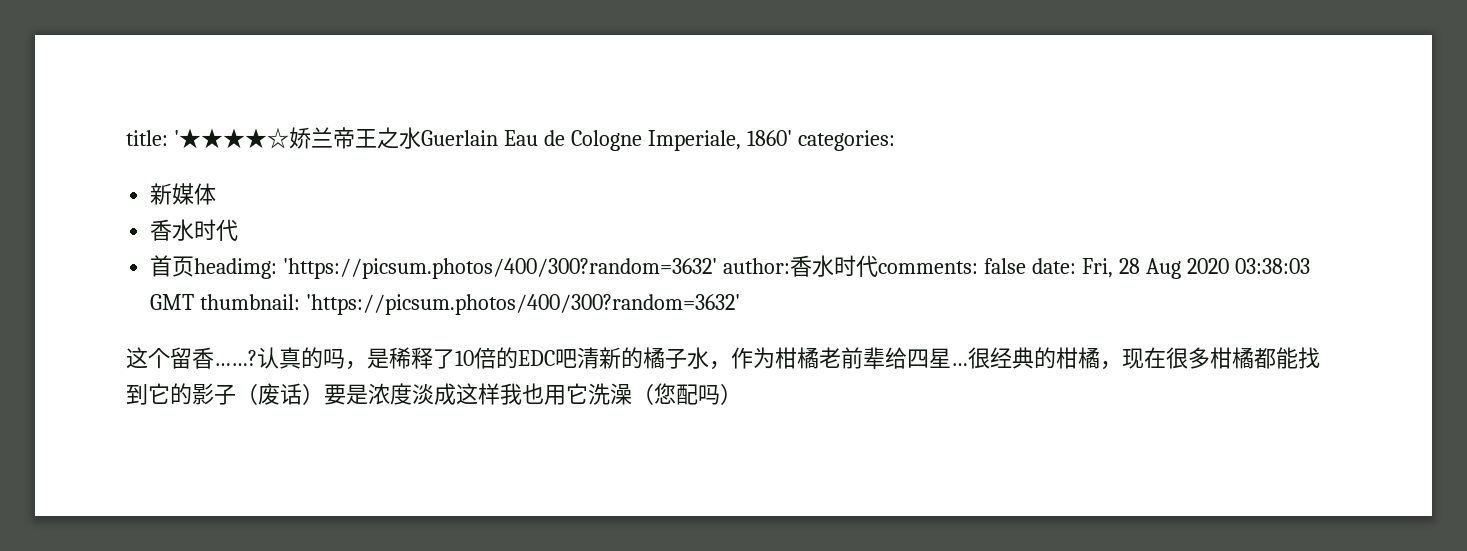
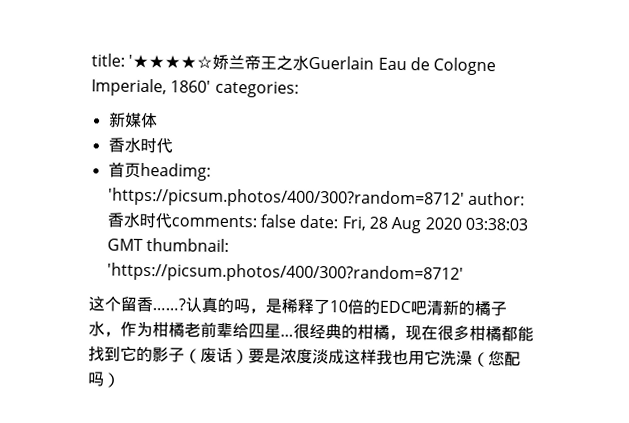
- 首页headimg: 'https://picsum.photos/400/300?random=3632' author:香水时代comments: false date: Fri, 28 Aug 2020 03:38:03 GMT thumbnail: 'https://picsum.photos/400/300?random=3632'
+ 首页headimg: 'https://picsum.photos/400/300?random=8712' author:香水时代comments: false date: Fri, 28 Aug 2020 03:38:03 GMT thumbnail: 'https://picsum.photos/400/300?random=8712'

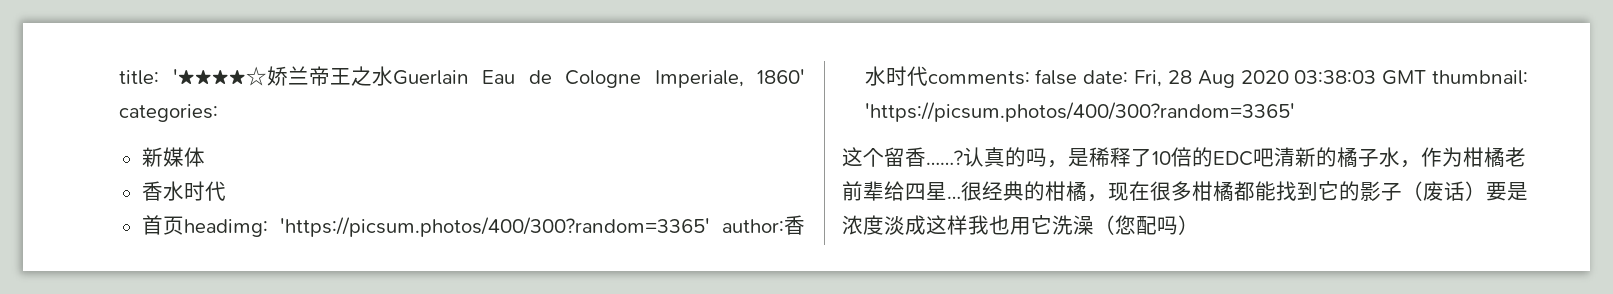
- 首页headimg: 'https://picsum.photos/400/300?random=8712' author:香水时代comments: false date: Fri, 28 Aug 2020 03:38:03 GMT thumbnail: 'https://picsum.photos/400/300?random=8712'
+ 首页headimg: 'https://picsum.photos/400/300?random=3365' author:香水时代comments: false date: Fri, 28 Aug 2020 03:38:03 GMT thumbnail: 'https://picsum.photos/400/300?random=3365'

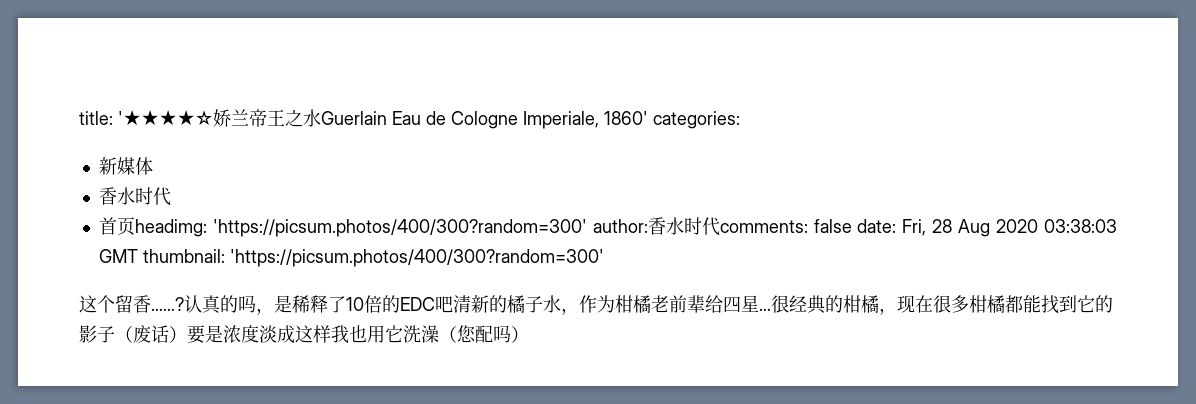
- 首页headimg: 'https://picsum.photos/400/300?random=3365' author:香水时代comments: false date: Fri, 28 Aug 2020 03:38:03 GMT thumbnail: 'https://picsum.photos/400/300?random=3365'
+ 首页headimg: 'https://picsum.photos/400/300?random=300' author:香水时代comments: false date: Fri, 28 Aug 2020 03:38:03 GMT thumbnail: 'https://picsum.photos/400/300?random=300'

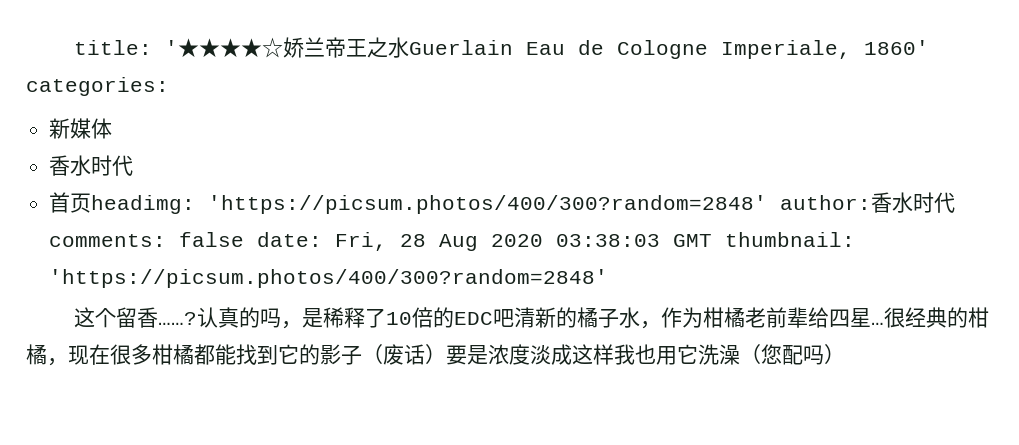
- 首页headimg: 'https://picsum.photos/400/300?random=300' author:香水时代comments: false date: Fri, 28 Aug 2020 03:38:03 GMT thumbnail: 'https://picsum.photos/400/300?random=300'
+ 首页headimg: 'https://picsum.photos/400/300?random=2848' author:香水时代comments: false date: Fri, 28 Aug 2020 03:38:03 GMT thumbnail: 'https://picsum.photos/400/300?random=2848'

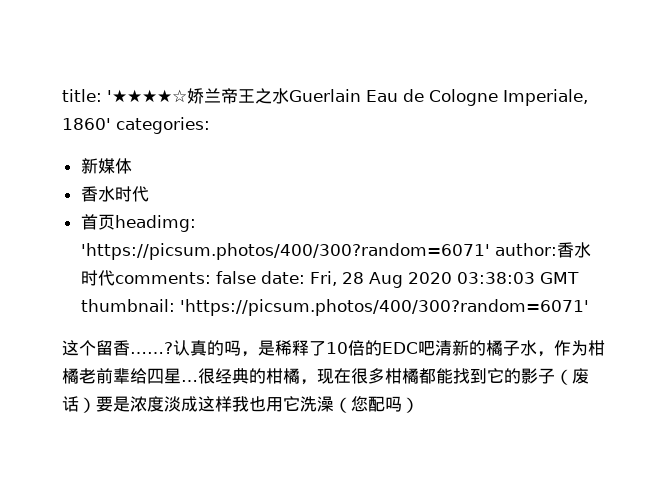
- 首页headimg: 'https://picsum.photos/400/300?random=2848' author:香水时代comments: false date: Fri, 28 Aug 2020 03:38:03 GMT thumbnail: 'https://picsum.photos/400/300?random=2848'
+ 首页headimg: 'https://picsum.photos/400/300?random=6071' author:香水时代comments: false date: Fri, 28 Aug 2020 03:38:03 GMT thumbnail: 'https://picsum.photos/400/300?random=6071'

